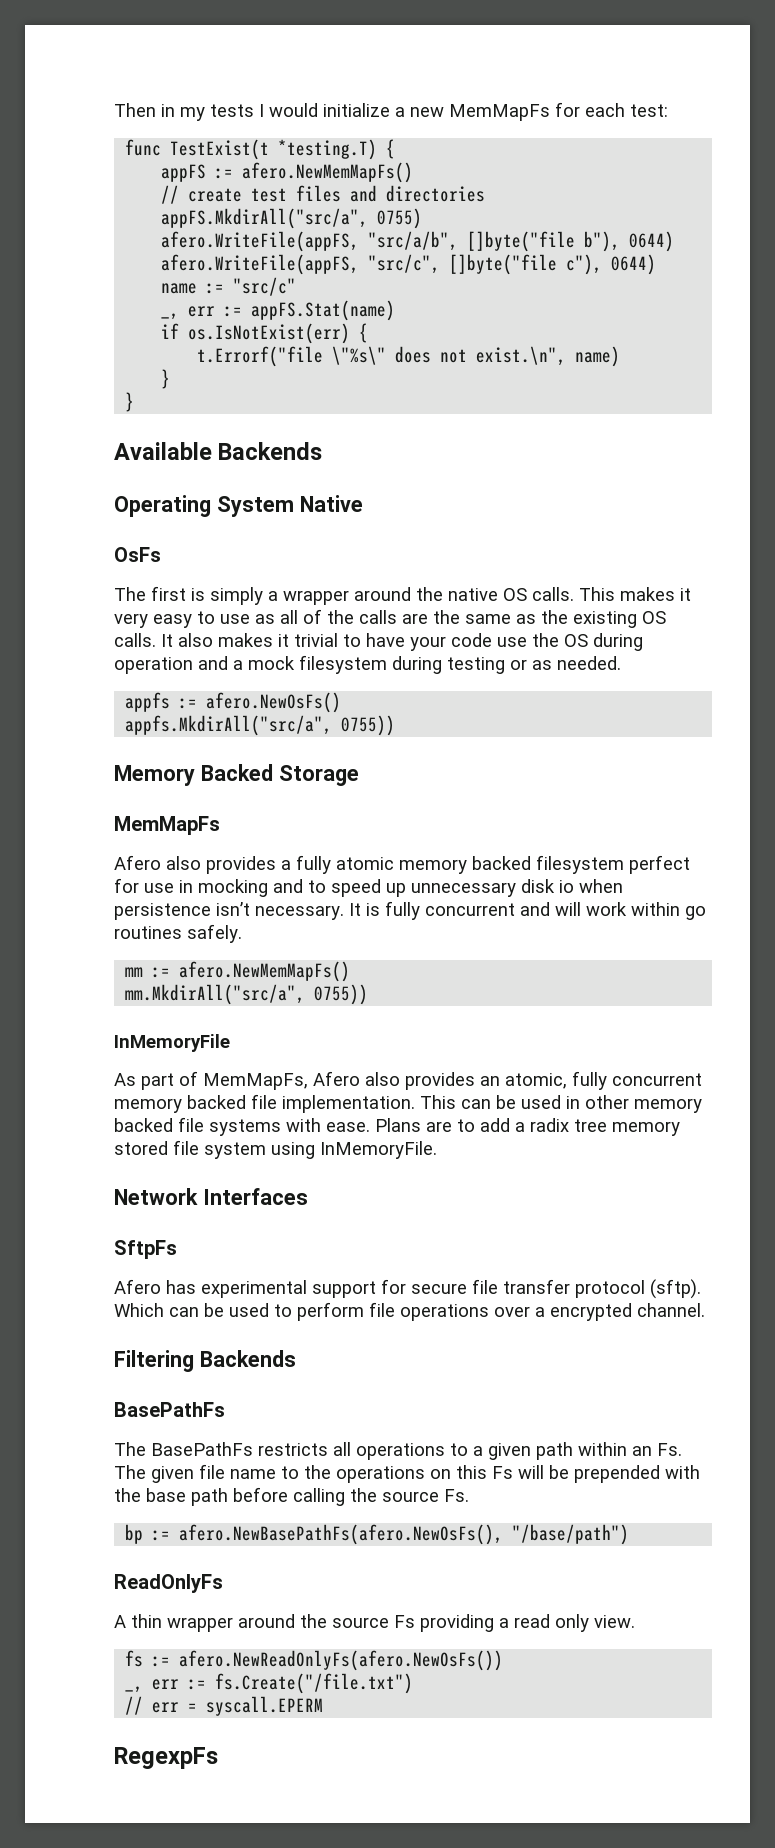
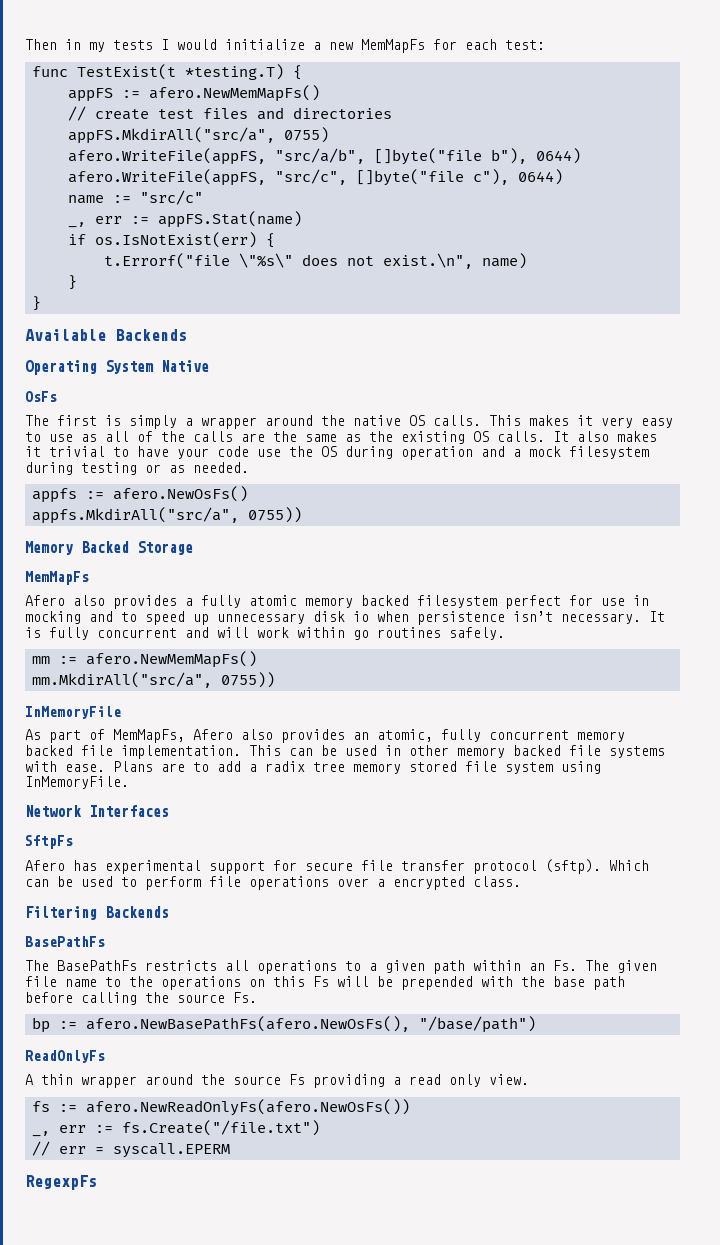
- Which can be used to perform file operations over a encrypted channel.
+ Which can be used to perform file operations over a encrypted class.

